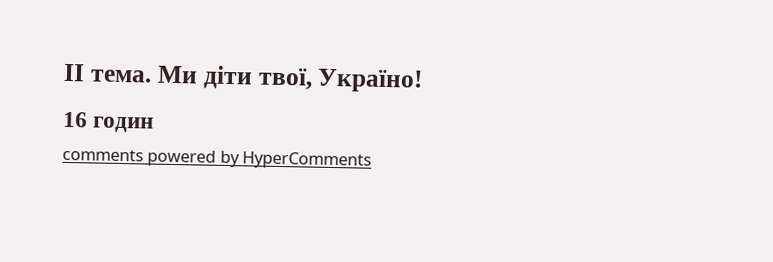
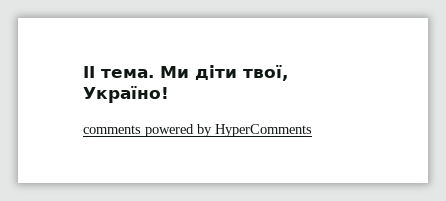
- 16 годин

